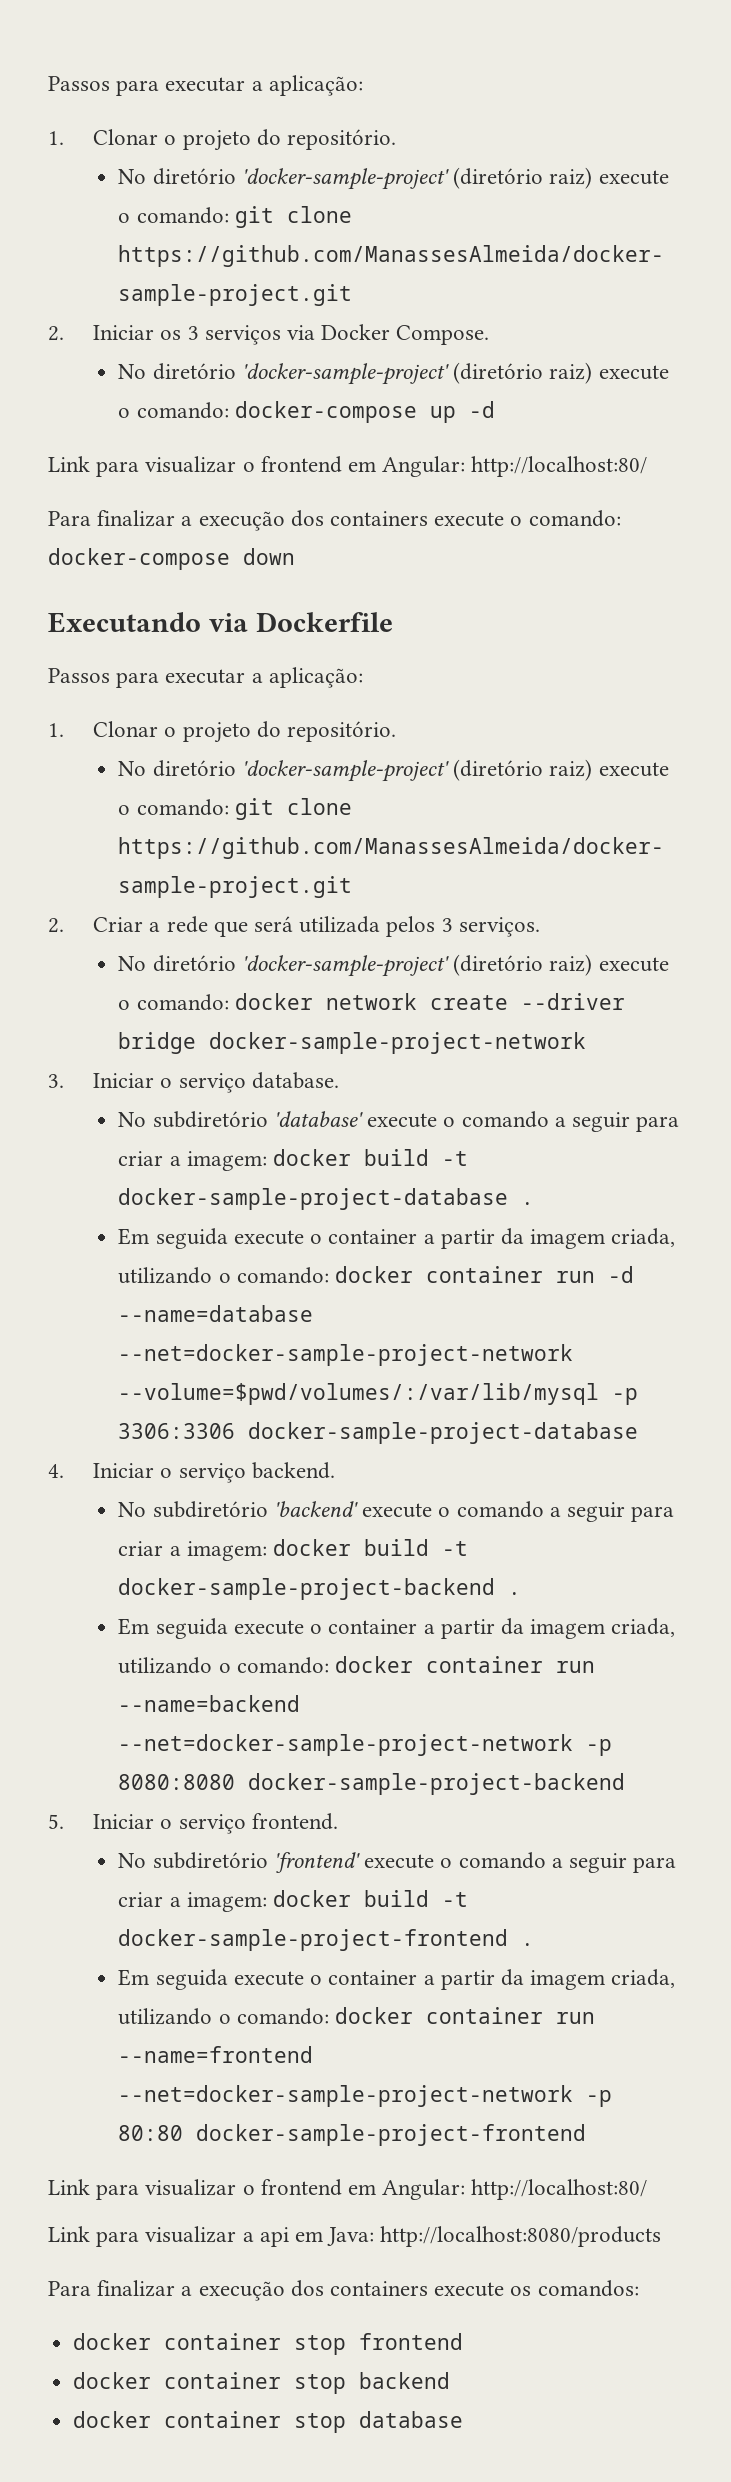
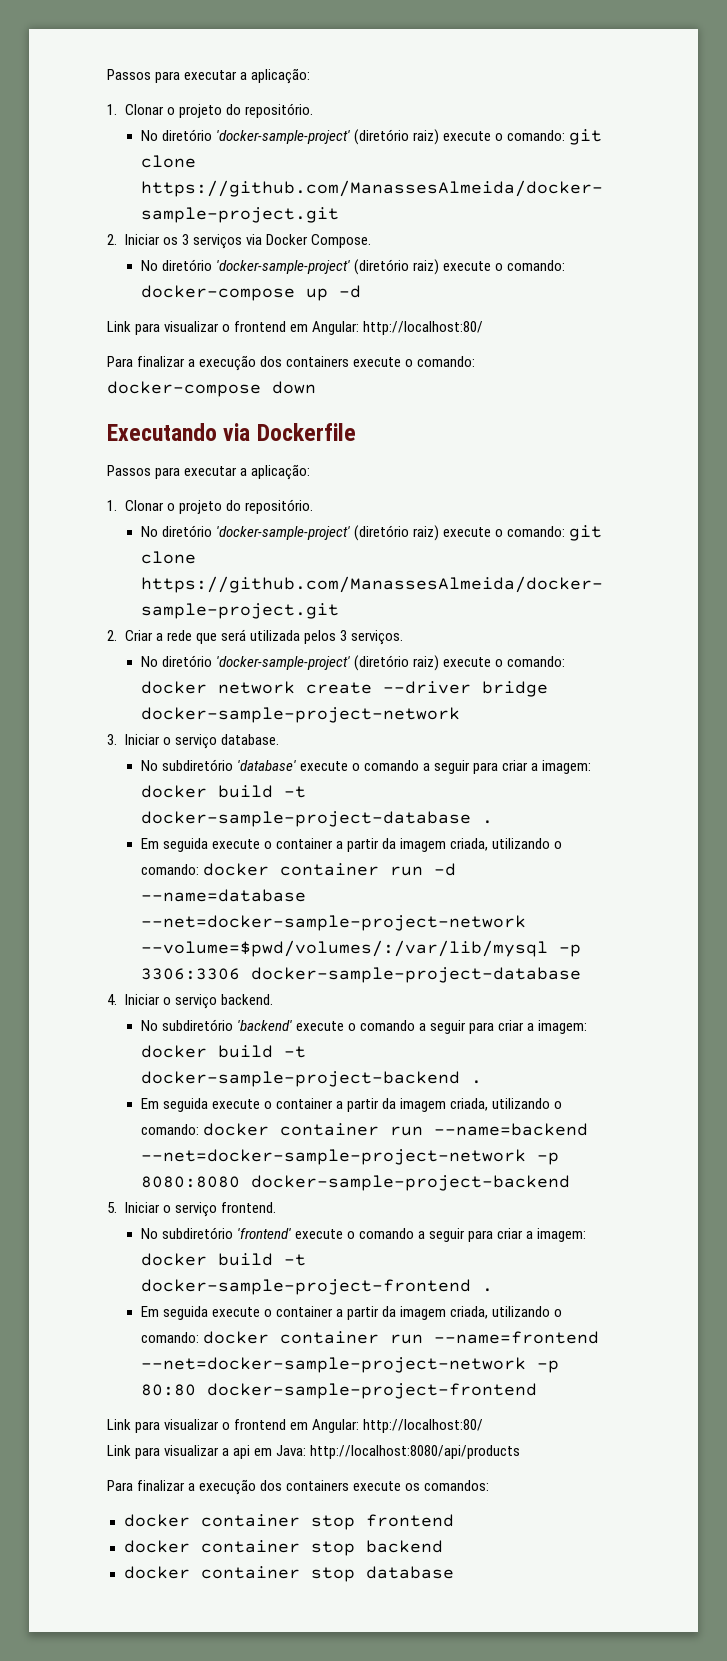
- Link para visualizar a api em Java: http://localhost:8080/products
+ Link para visualizar a api em Java: http://localhost:8080/api/products

